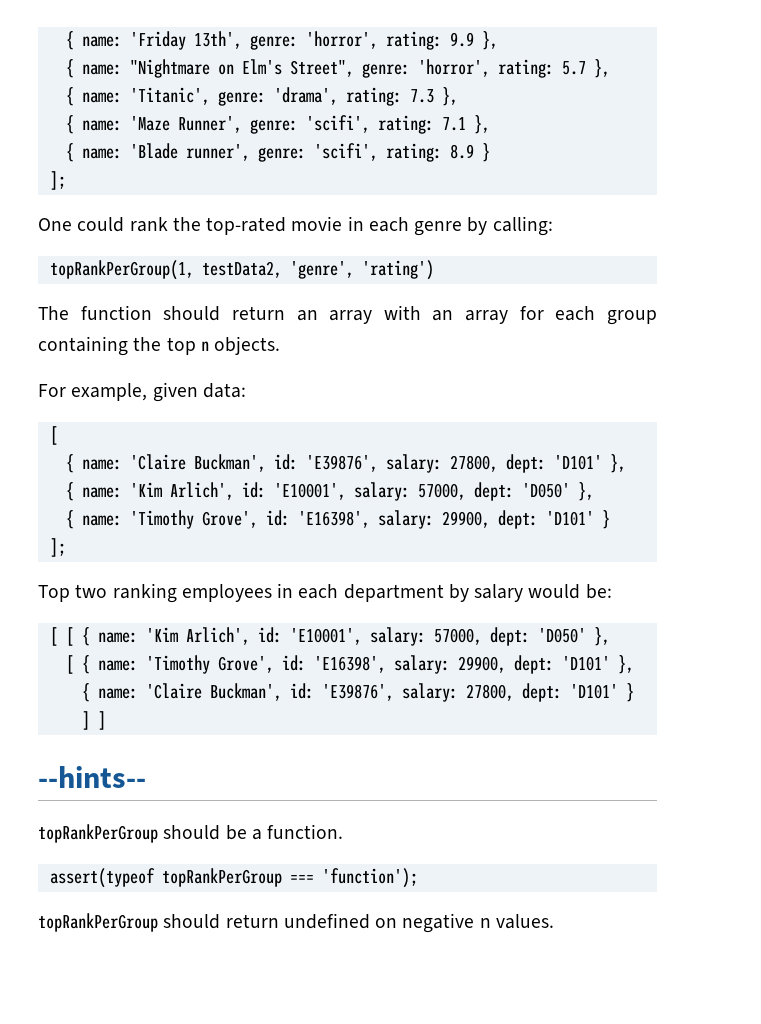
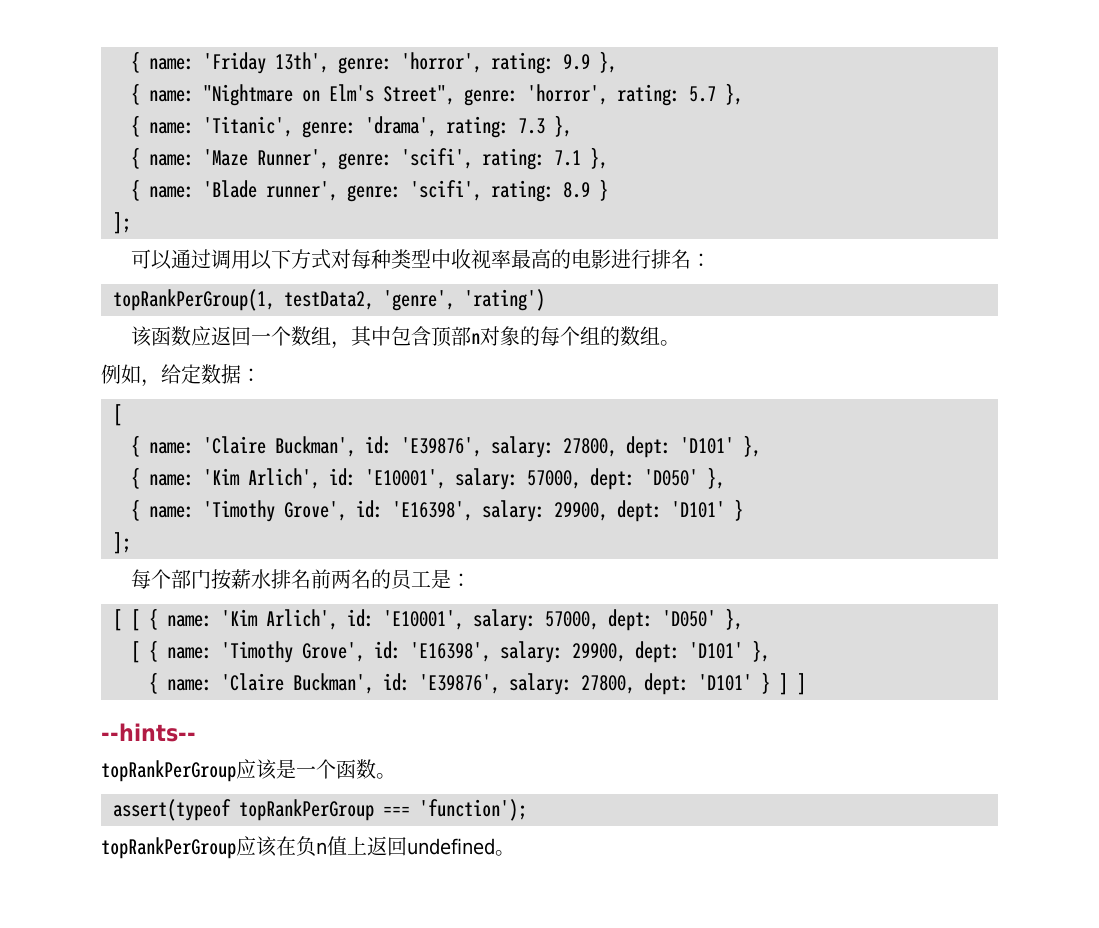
- One could rank the top-rated movie in each genre by calling:
+ 可以通过调用以下方式对每种类型中收视率最高的电影进行排名：
  topRankPerGroup(1, testData2, 'genre', 'rating')
- The function should return an array with an array for each group containing the top n objects.
- For example, given data:
+ 该函数应返回一个数组，其中包含顶部n对象的每个组的数组。
+ 例如，给定数据：
- Top two ranking employees in each department by salary would be:
+ 每个部门按薪水排名前两名的员工是：
- topRankPerGroup should be a function.
+ topRankPerGroup应该是一个函数。
- topRankPerGroup should return undefined on negative n values.
+ topRankPerGroup应该在负n值上返回undefined。

